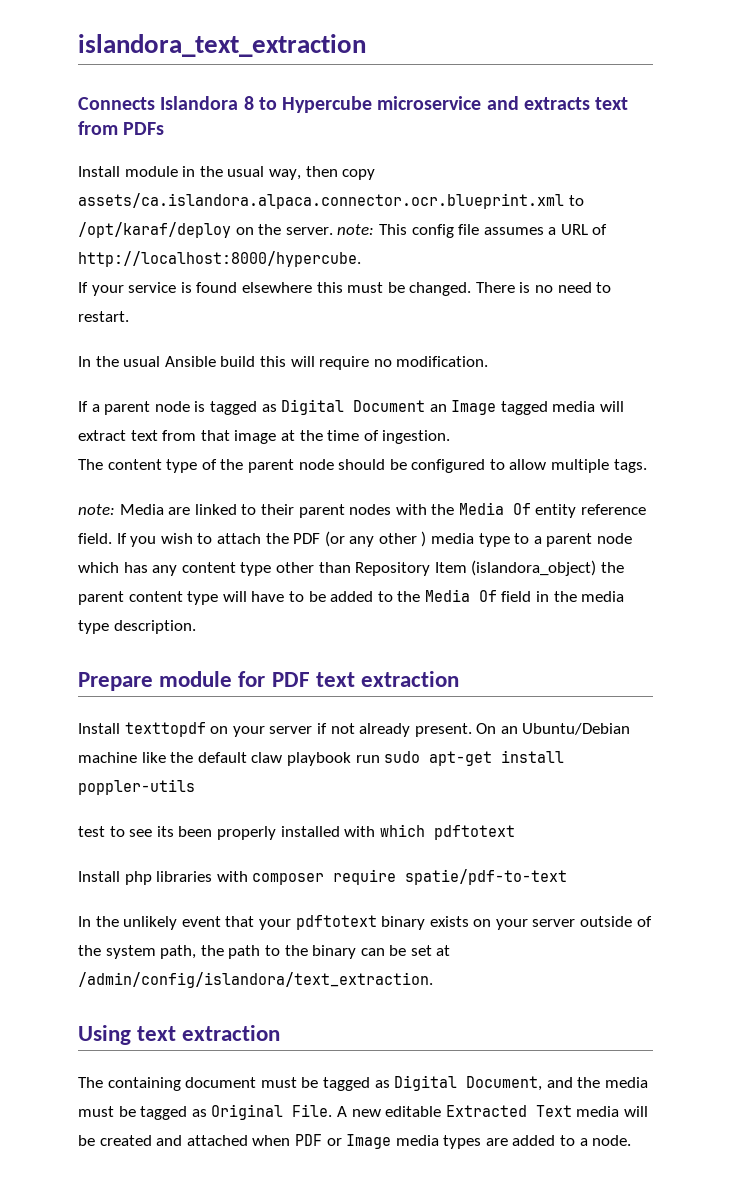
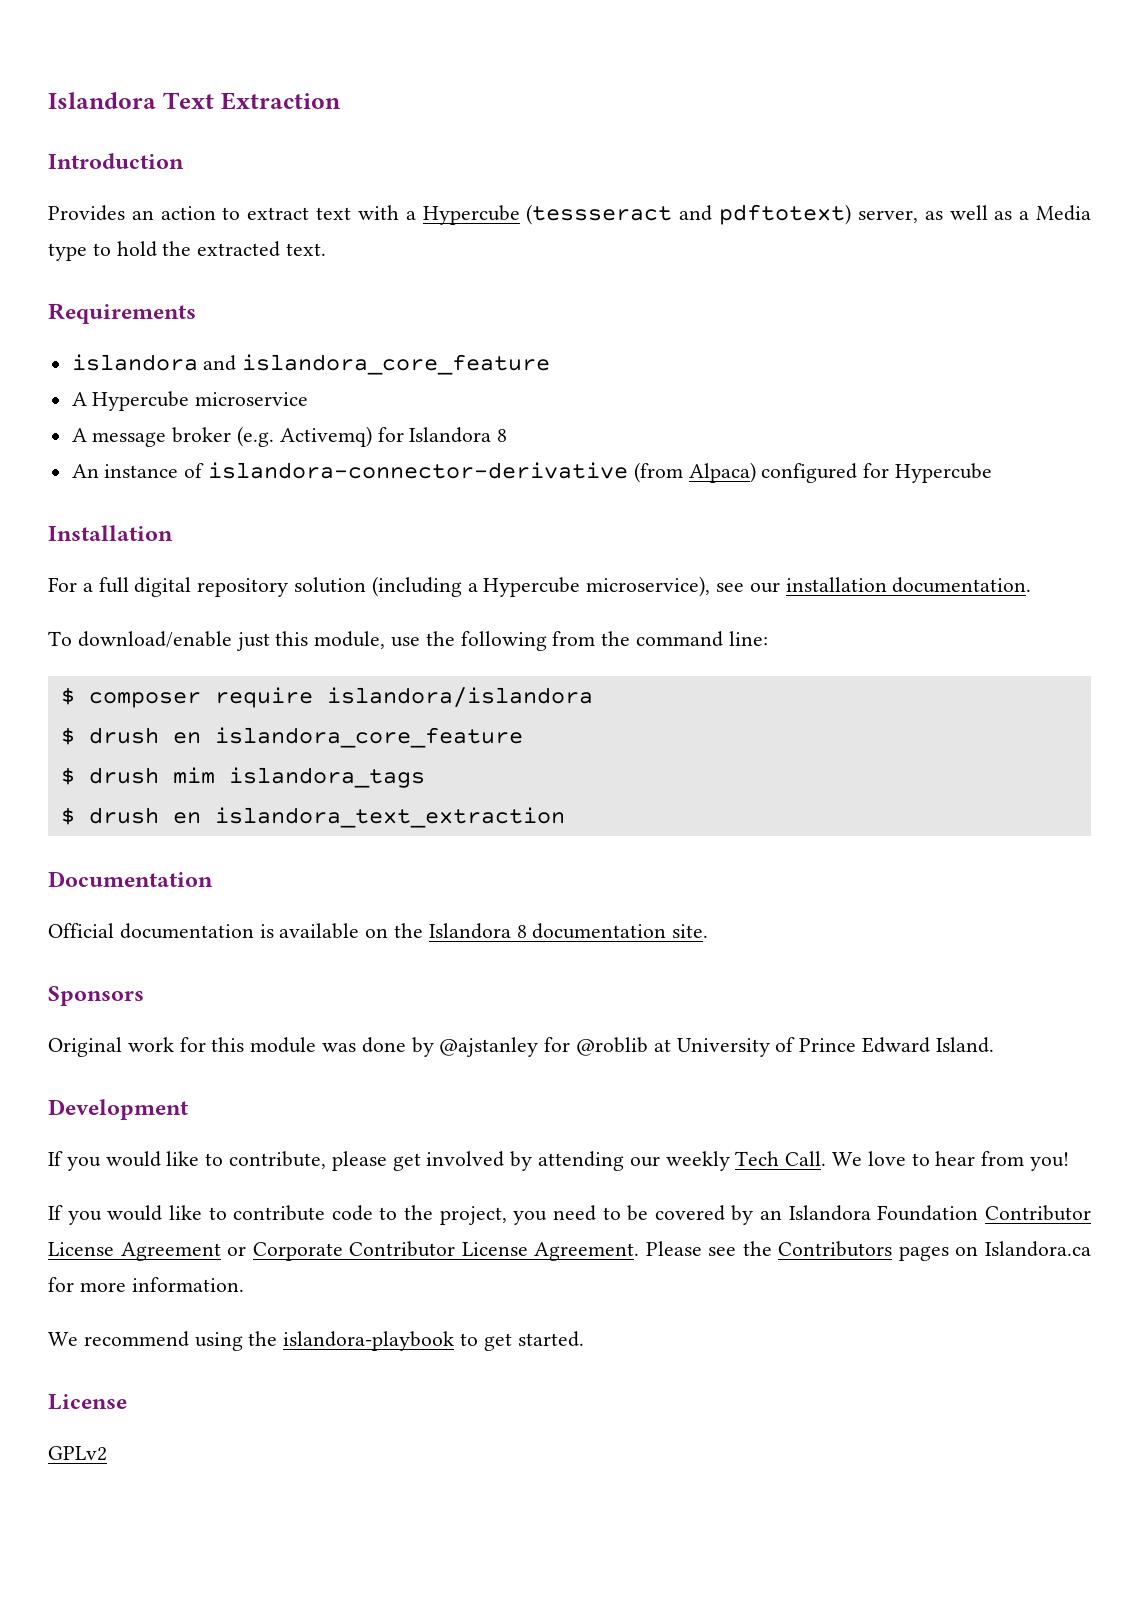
- islandora_text_extraction
- Connects Islandora 8 to Hypercube microservice and extracts text from PDFs
- Install module in the usual way, then copy assets/ca.islandora.alpaca.connector.ocr.blueprint.xml to /opt/karaf/deploy on the server. note: This config file assumes a URL of http://localhost:8000/hypercube.
- If your service is found elsewhere this must be changed. There is no need to restart.
- In the usual Ansible build this will require no modification.
- If a parent node is tagged as Digital Document an Image tagged media will extract text from that image at the time of ingestion.
- The content type of the parent node should be configured to allow multiple tags.
- note: Media are linked to their parent nodes with the Media Of entity reference field. If you wish to attach the PDF (or any other ) media type to a parent node which has any content type other than Repository Item (islandora_object) the parent content type will have to be added to the Media Of field in the media type description.
- Prepare module for PDF text extraction
- Install texttopdf on your server if not already present. On an Ubuntu/Debian machine like the default claw playbook run sudo apt-get install poppler-utils
- test to see its been properly installed with which pdftotext
- Install php libraries with composer require spatie/pdf-to-text
- In the unlikely event that your pdftotext binary exists on your server outside of the system path, the path to the binary can be set at /admin/config/islandora/text_extraction.
- Using text extraction
- The containing document must be tagged as Digital Document, and the media must be tagged as Original File. A new editable Extracted Text media will be created and attached when PDF or Image media types are added to a node.
+ Islandora Text Extraction
+ Introduction
+ Provides an action to extract text with a Hypercube (tessseract and pdftotext) server, as well as a Media type to hold the extracted text.
+ Requirements
+ islandora and islandora_core_feature
+ A Hypercube microservice
+ A message broker (e.g. Activemq) for Islandora 8
+ An instance of islandora-connector-derivative (from Alpaca) configured for Hypercube
+ Installation
+ For a full digital repository solution (including a Hypercube microservice), see our installation documentation.
+ To download/enable just this module, use the following from the command line:
+ $ composer require islandora/islandora
+ $ drush en islandora_core_feature
+ $ drush mim islandora_tags
+ $ drush en islandora_text_extraction
+ Documentation
+ Official documentation is available on the Islandora 8 documentation site.
+ Sponsors
+ Original work for this module was done by @ajstanley for @roblib at University of Prince Edward Island.
+ Development
+ If you would like to contribute, please get involved by attending our weekly Tech Call. We love to hear from you!
+ If you would like to contribute code to the project, you need to be covered by an Islandora Foundation Contributor License Agreement or Corporate Contributor License Agreement. Please see the Contributors pages on Islandora.ca for more information.
+ We recommend using the islandora-playbook to get started.
+ License
+ GPLv2

